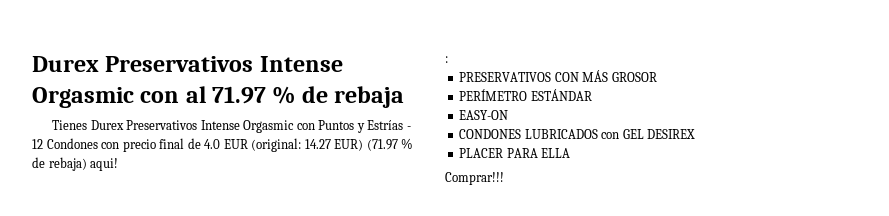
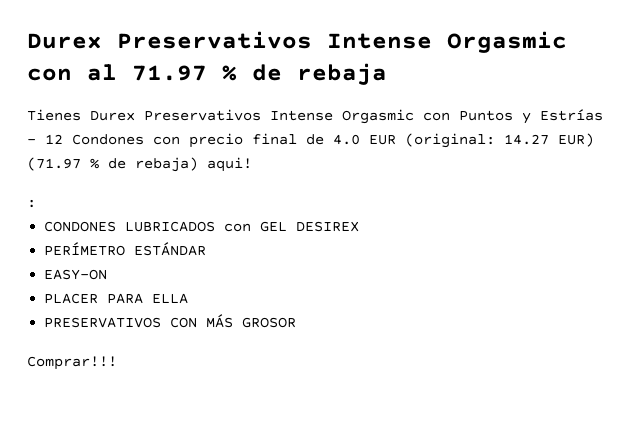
- PRESERVATIVOS CON MÁS GROSOR
+ CONDONES LUBRICADOS con GEL DESIREX
  PERÍMETRO ESTÁNDAR
  EASY-ON
- CONDONES LUBRICADOS con GEL DESIREX
+ PRESERVATIVOS CON MÁS GROSOR

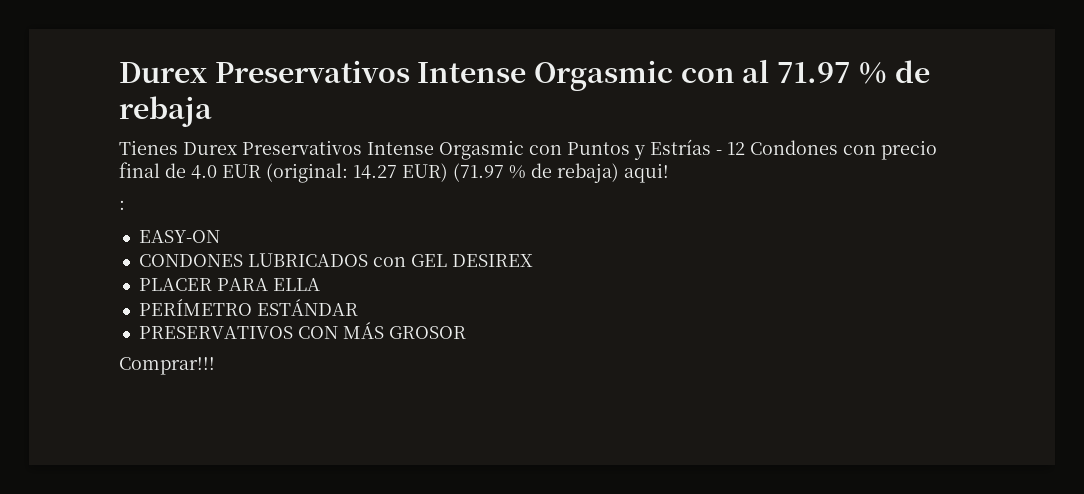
+ EASY-ON
- PERÍMETRO ESTÁNDAR
- EASY-ON
+ PERÍMETRO ESTÁNDAR

